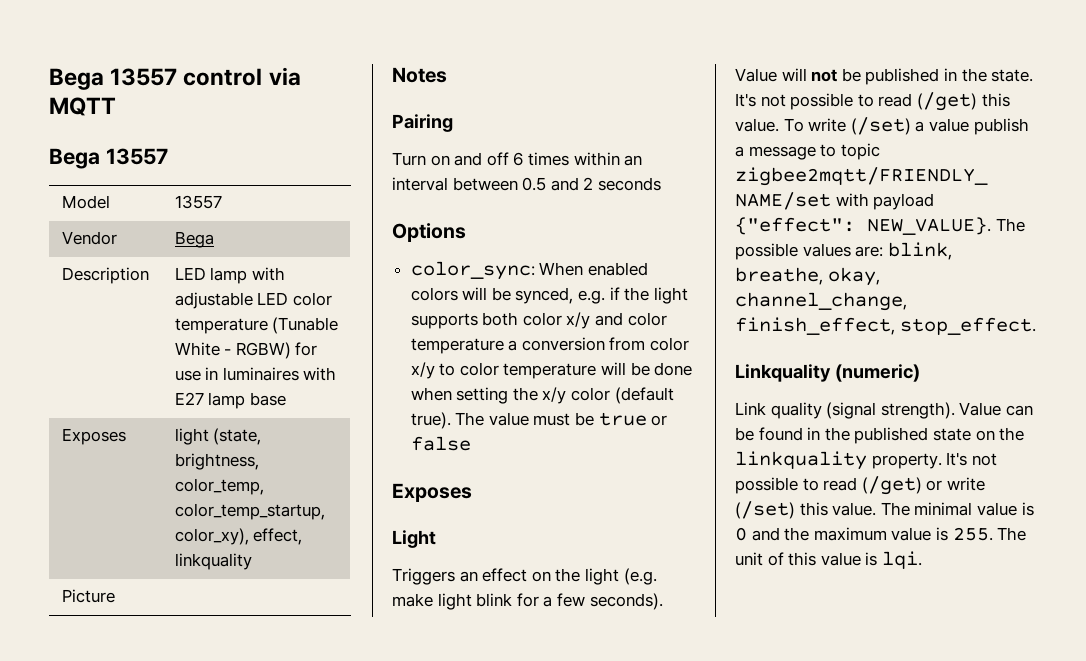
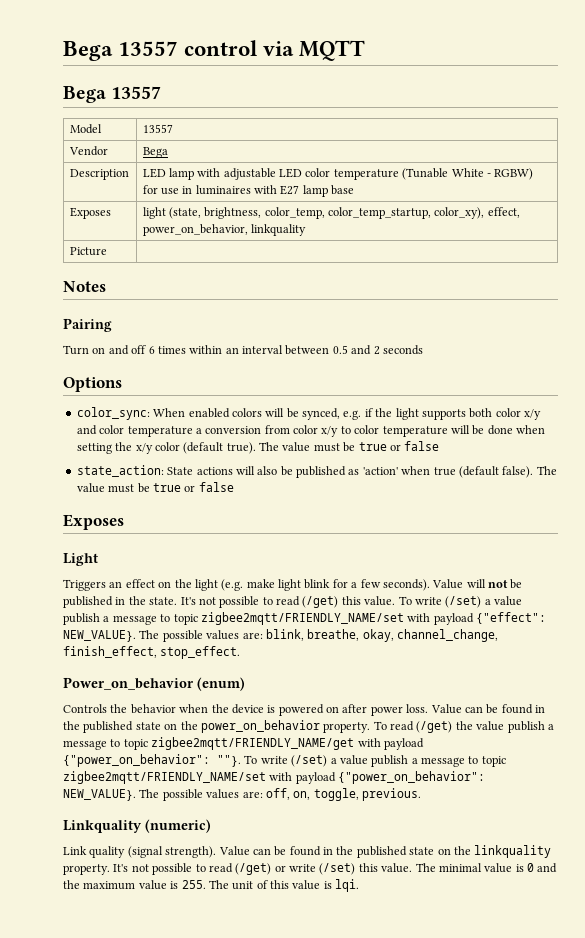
- Exposes | light (state, brightness, color_temp, color_temp_startup, color_xy), effect, linkquality
+ Exposes | light (state, brightness, color_temp, color_temp_startup, color_xy), effect, power_on_behavior, linkquality
+ state_action: State actions will also be published as 'action' when true (default false). The value must be true or false
+ Power_on_behavior (enum)
+ Controls the behavior when the device is powered on after power loss. Value can be found in the published state on the power_on_behavior property. To read (/get) the value publish a message to topic zigbee2mqtt/FRIENDLY_NAME/get with payload {"power_on_behavior": ""}. To write (/set) a value publish a message to topic zigbee2mqtt/FRIENDLY_NAME/set with payload {"power_on_behavior": NEW_VALUE}. The possible values are: off, on, toggle, previous.

